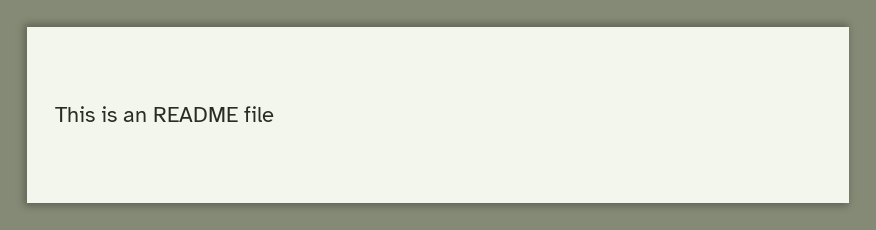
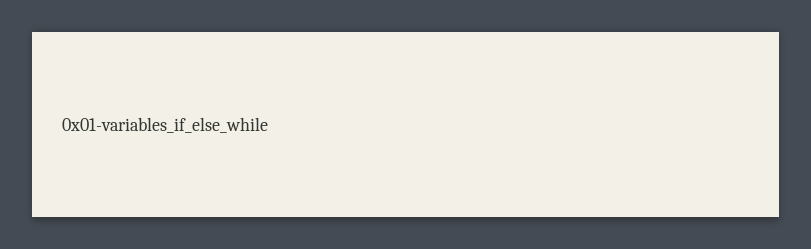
- This is an README file
+ 0x01-variables_if_else_while

